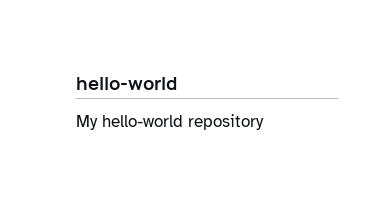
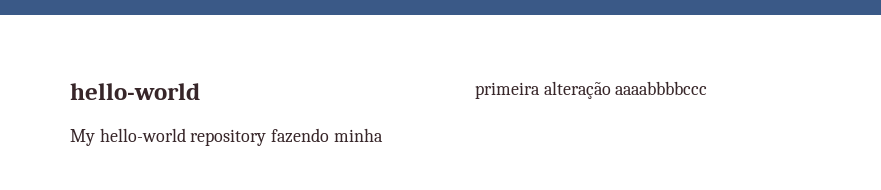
- My hello-world repository
+ My hello-world repository fazendo minha primeira alteração aaaabbbbccc

